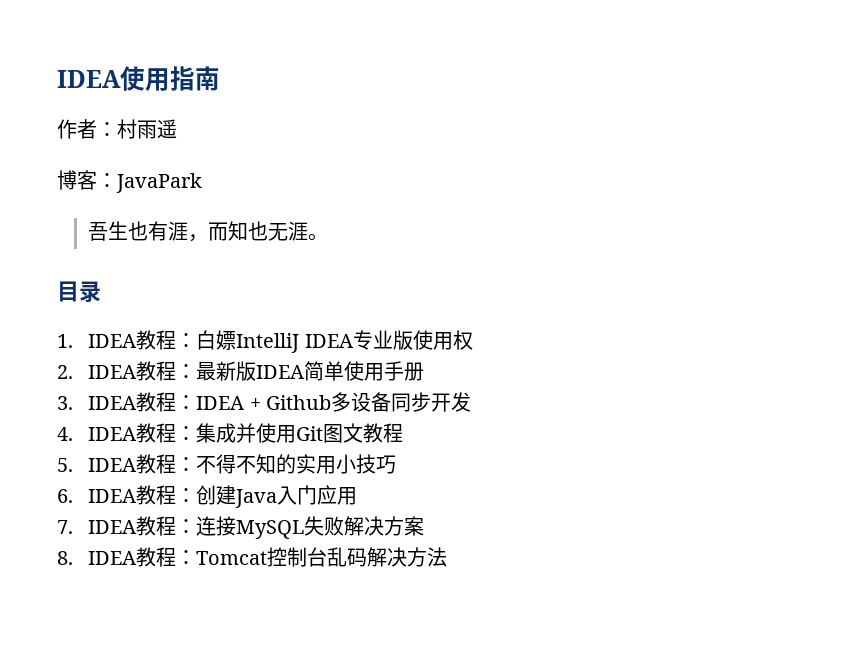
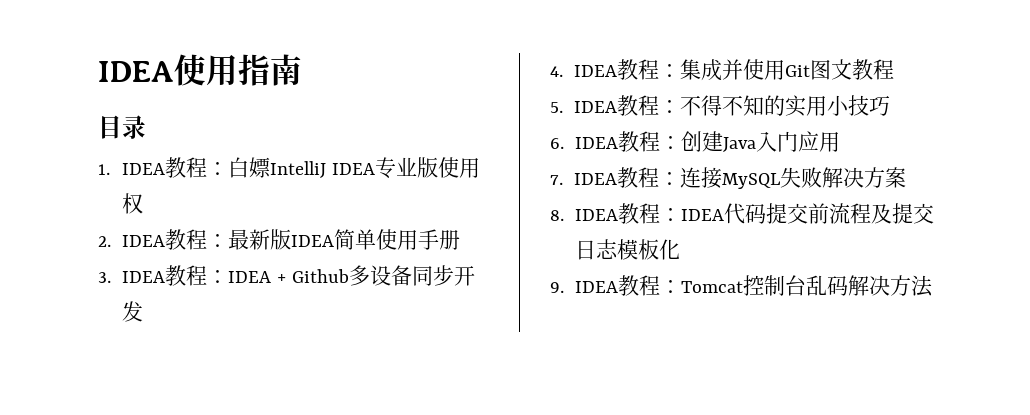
- 作者：村雨遥
- 博客：JavaPark
- 吾生也有涯，而知也无涯。
- 8. IDEA教程：Tomcat控制台乱码解决方法
+ 8. IDEA教程：IDEA代码提交前流程及提交日志模板化
+ 9. IDEA教程：Tomcat控制台乱码解决方法

